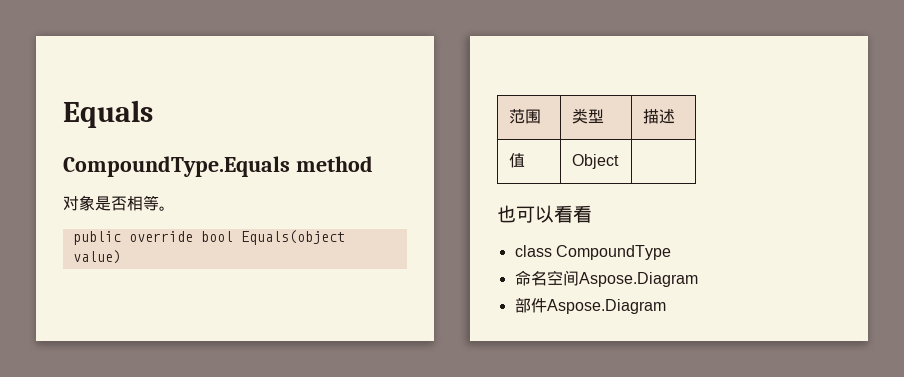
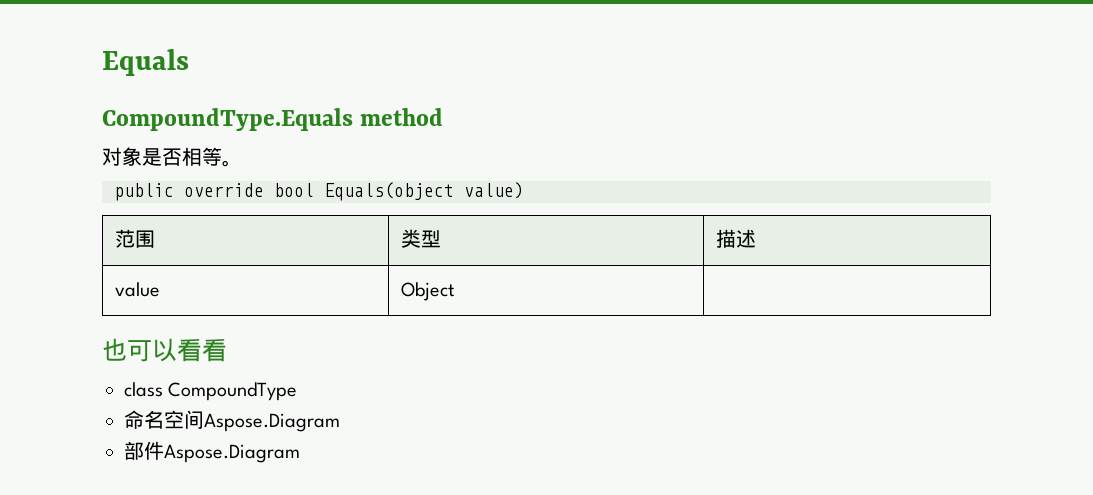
- 值 | Object |
+ value | Object |

